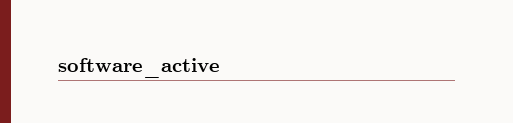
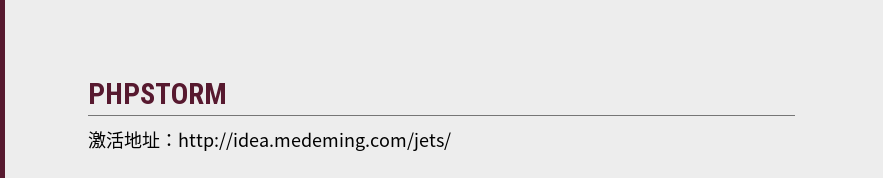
- software_active
+ PHPSTORM
+ 激活地址：http://idea.medeming.com/jets/

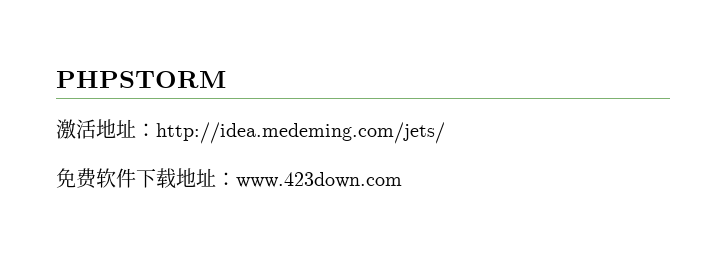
+ 免费软件下载地址：www.423down.com

